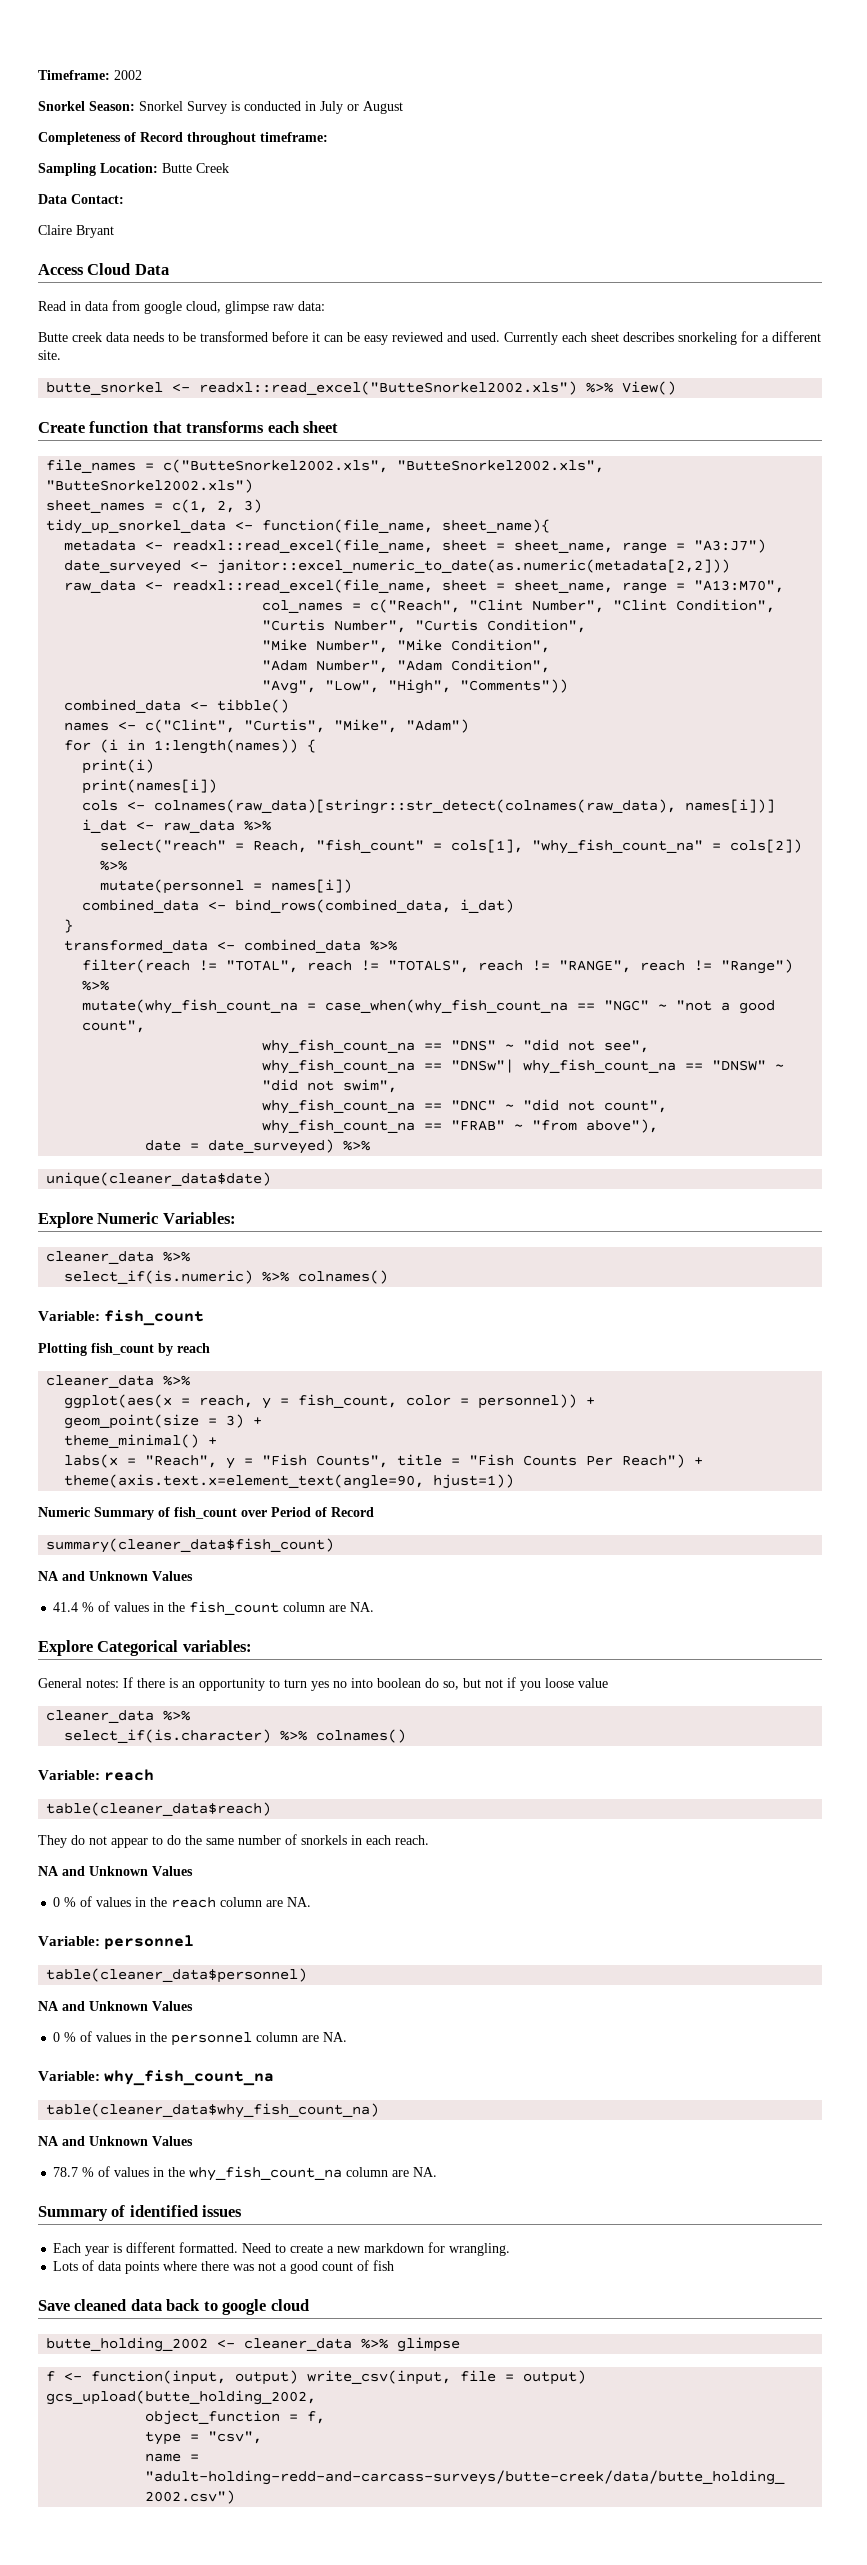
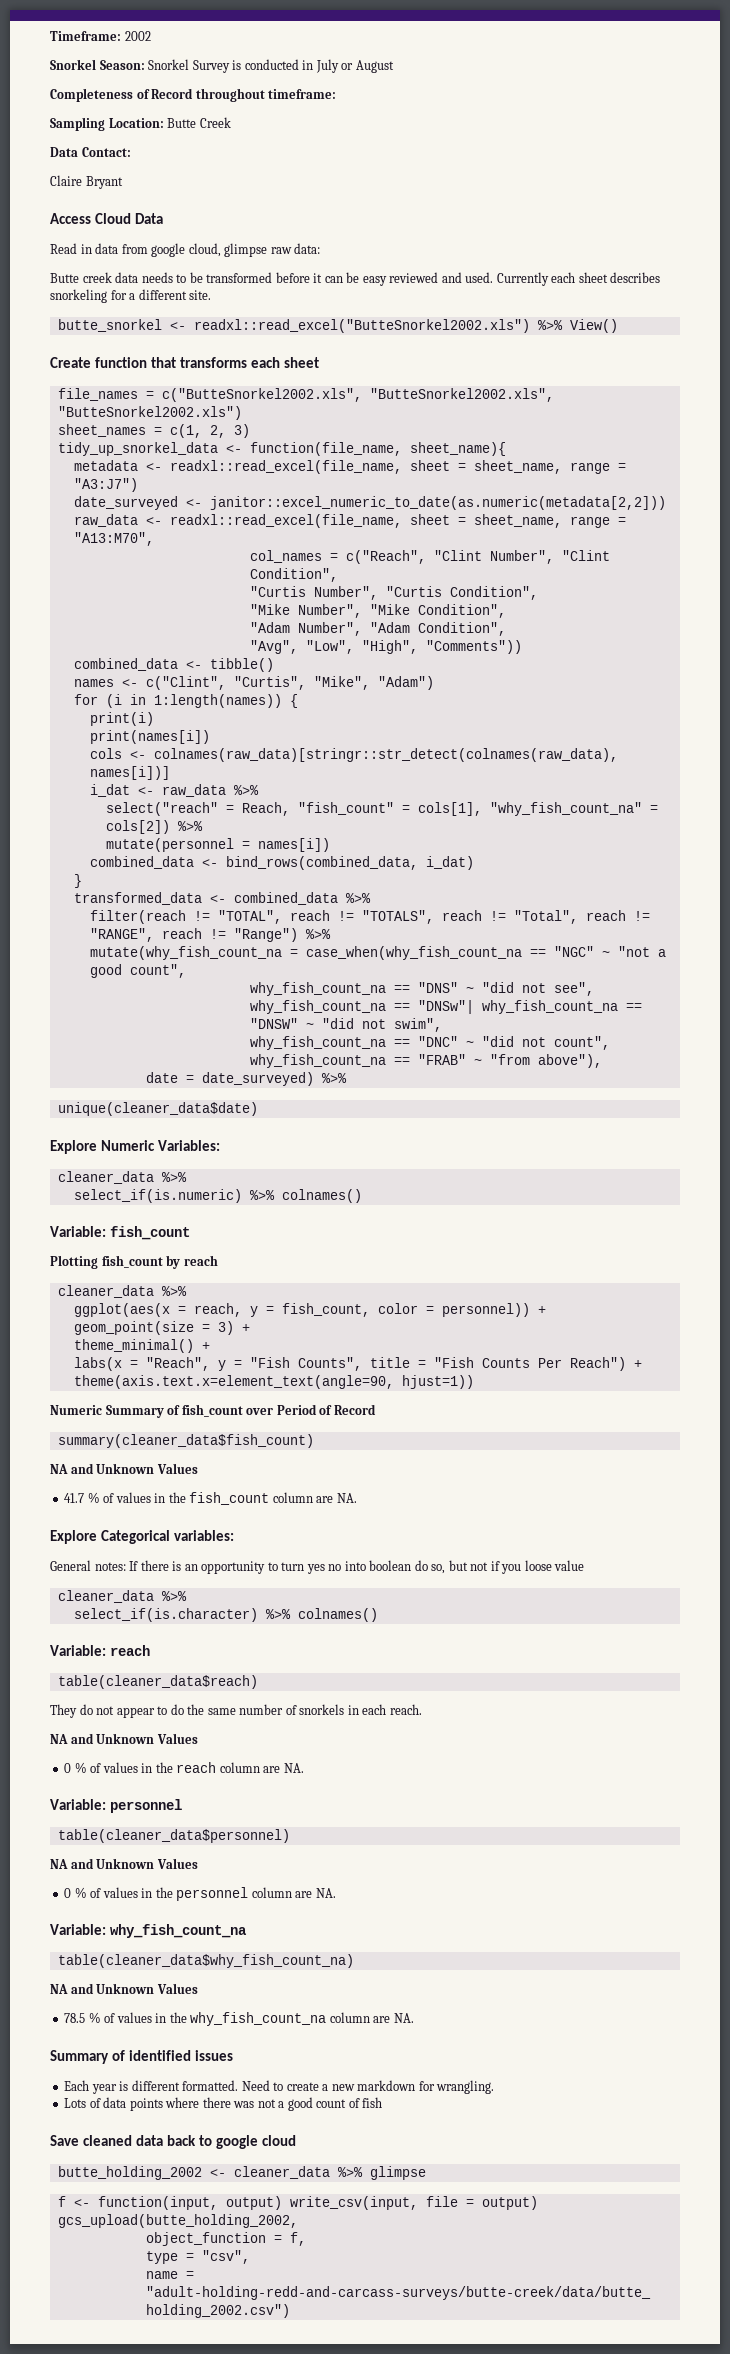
- filter(reach != "TOTAL", reach != "TOTALS", reach != "RANGE", reach != "Range") %>%
+ filter(reach != "TOTAL", reach != "TOTALS", reach != "Total", reach != "RANGE", reach != "Range") %>%
- 41.4 % of values in the fish_count column are NA.
+ 41.7 % of values in the fish_count column are NA.
- 78.7 % of values in the why_fish_count_na column are NA.
+ 78.5 % of values in the why_fish_count_na column are NA.

